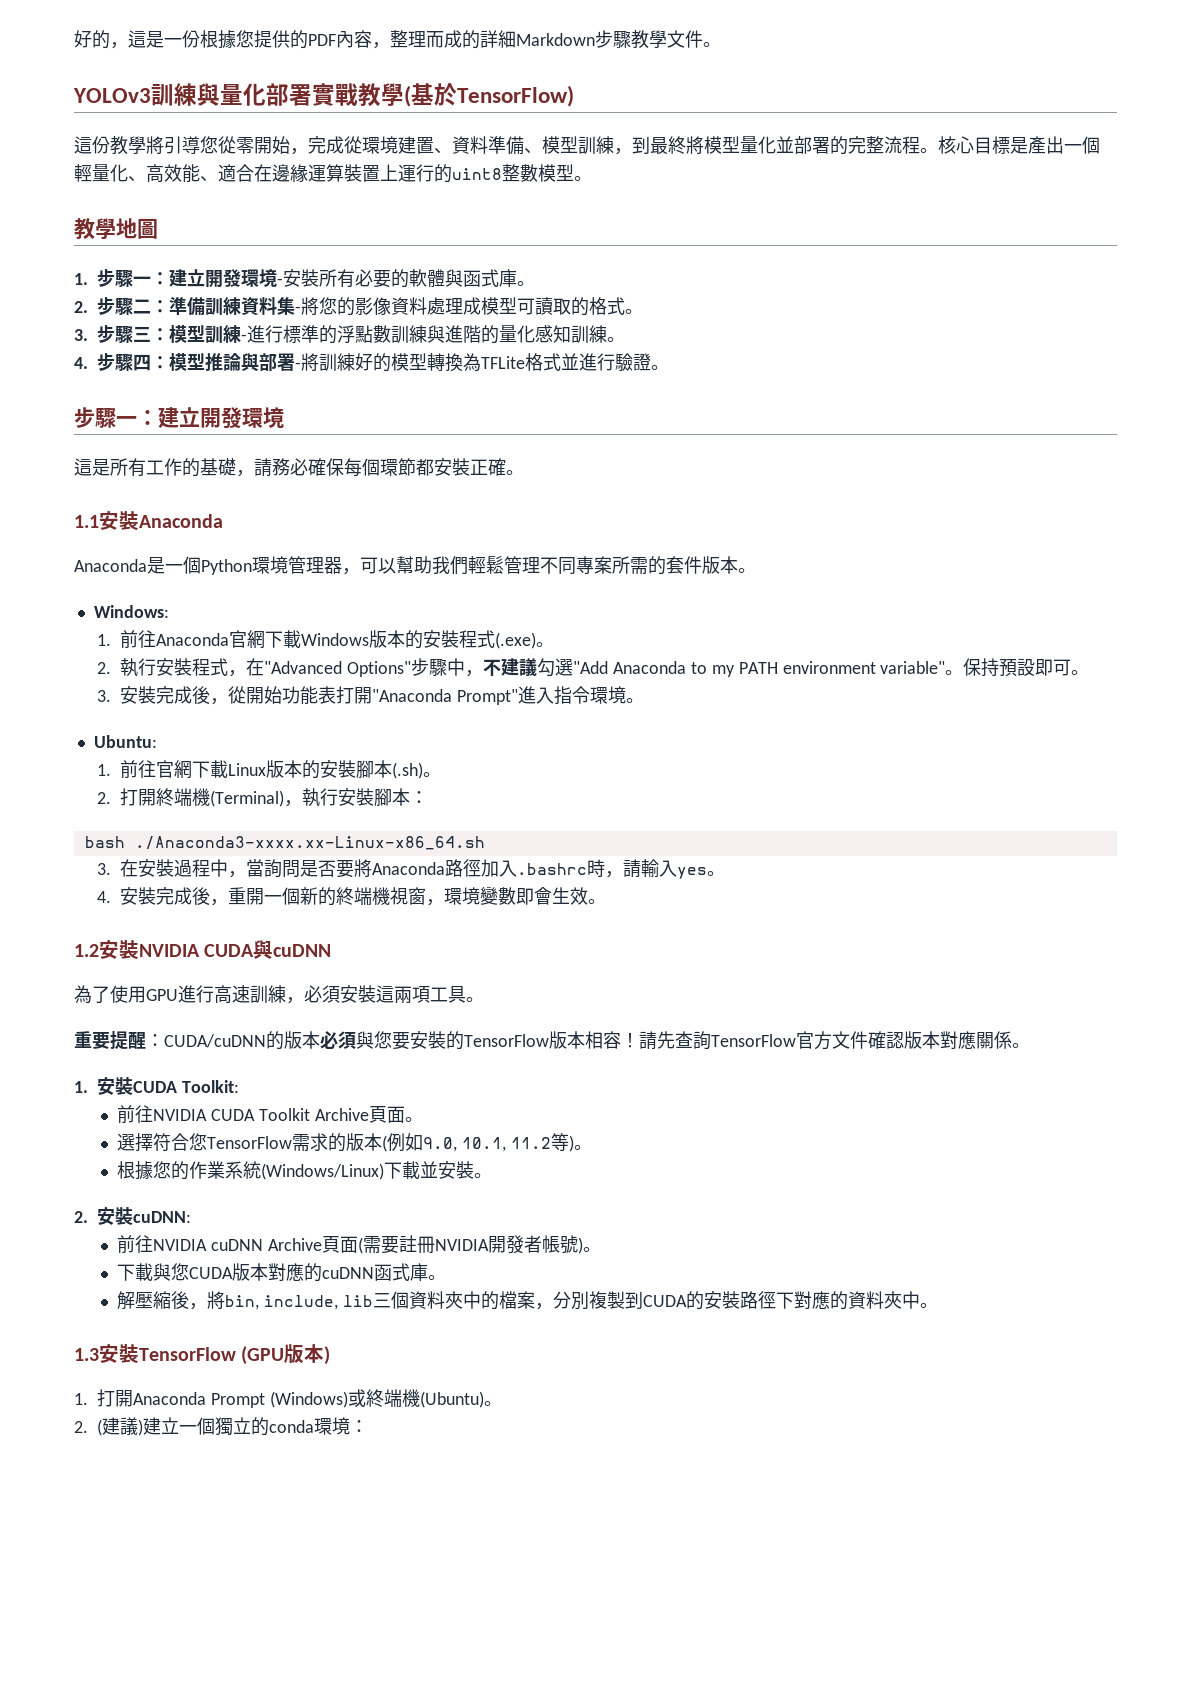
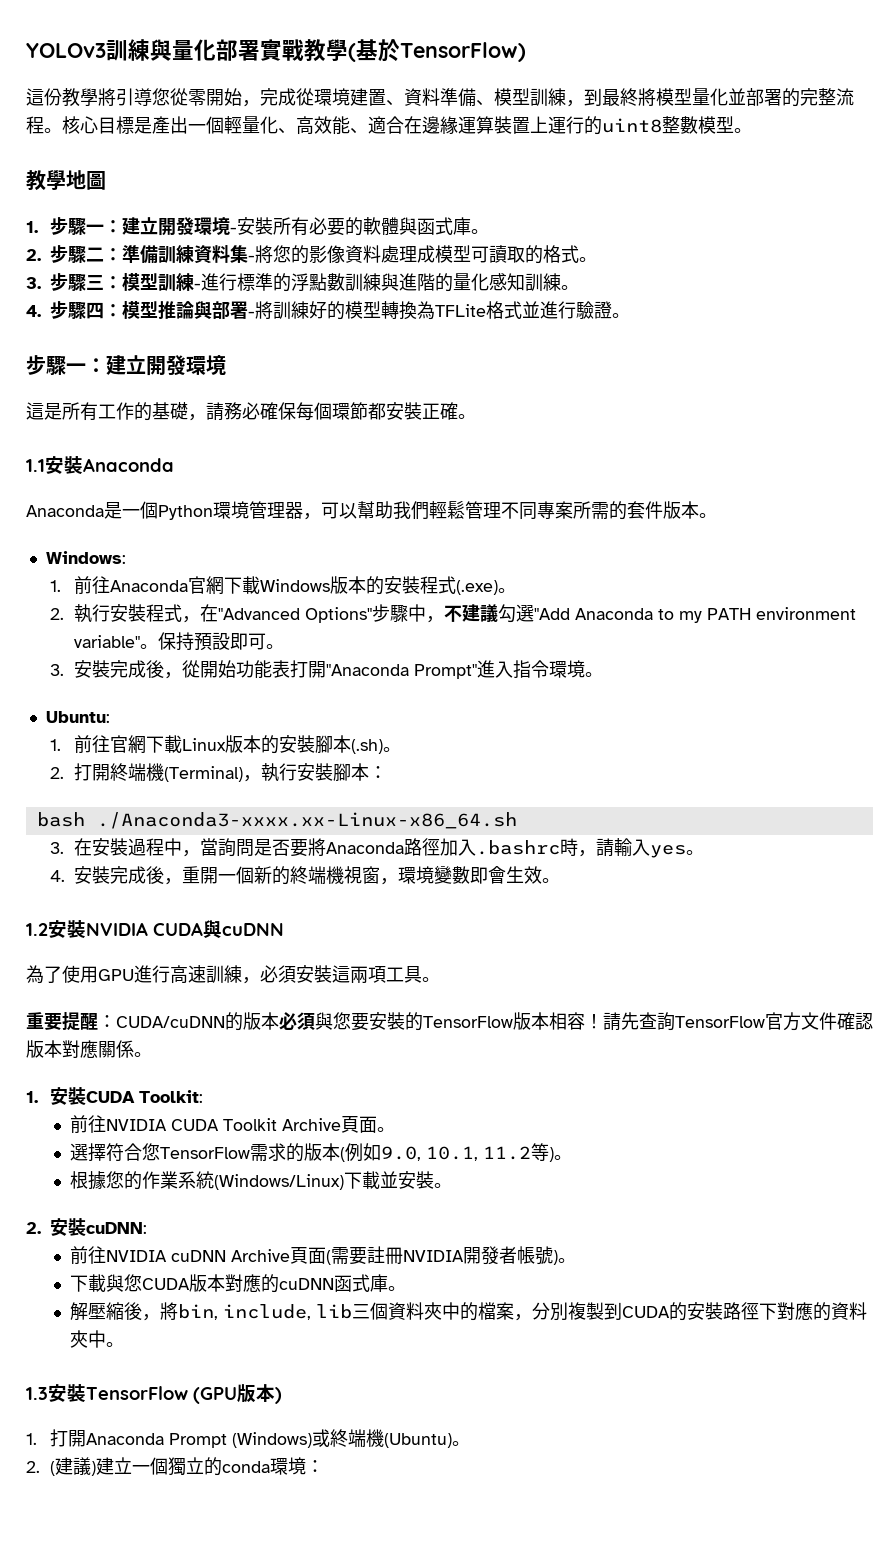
- 好的，這是一份根據您提供的PDF內容，整理而成的詳細Markdown步驟教學文件。

